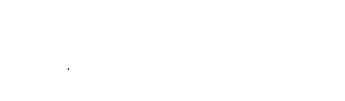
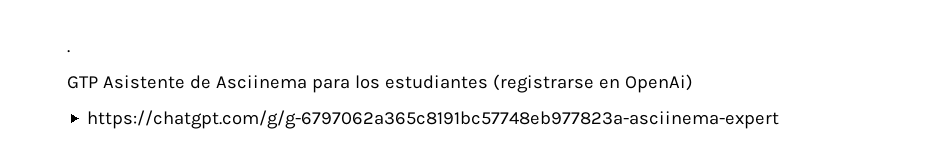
+ GTP Asistente de Asciinema para los estudiantes (registrarse en OpenAi)
+ https://chatgpt.com/g/g-6797062a365c8191bc57748eb977823a-asciinema-expert

